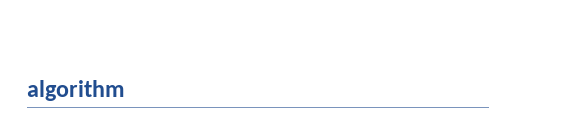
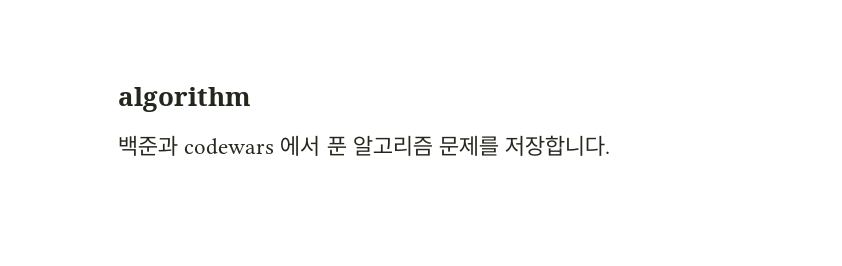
+ 백준과 codewars 에서 푼 알고리즘 문제를 저장합니다.

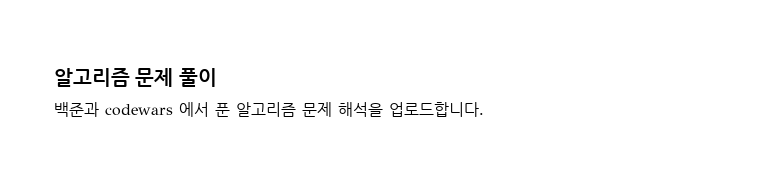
- algorithm
+ 알고리즘 문제 풀이
- 백준과 codewars 에서 푼 알고리즘 문제를 저장합니다.
+ 백준과 codewars 에서 푼 알고리즘 문제 해석을 업로드합니다.

